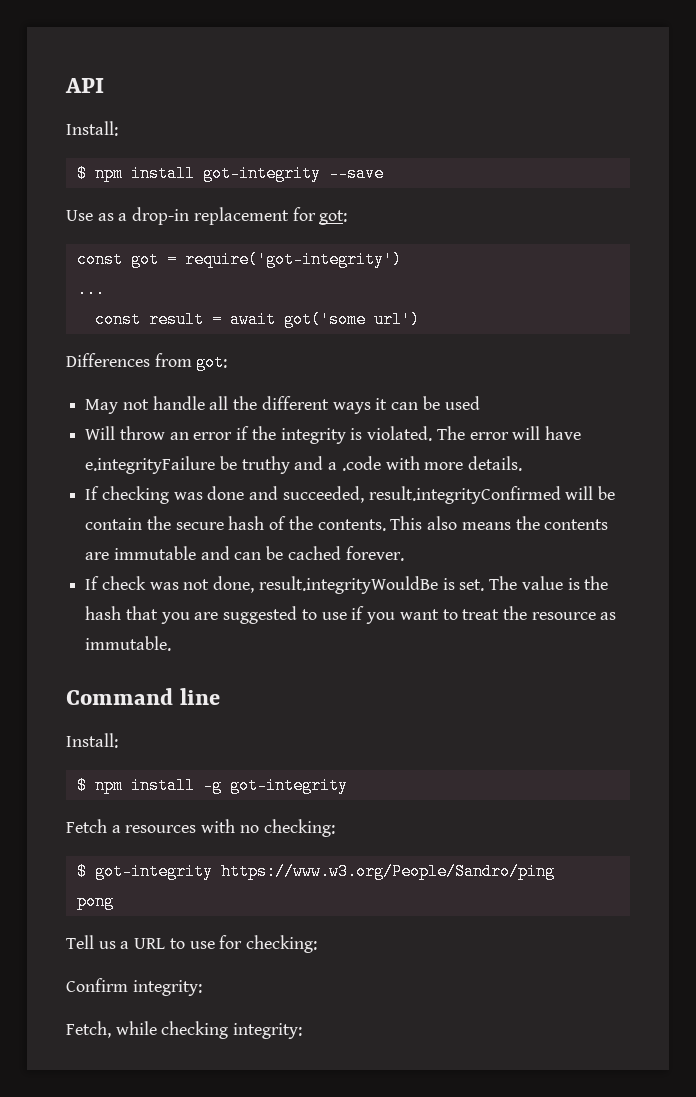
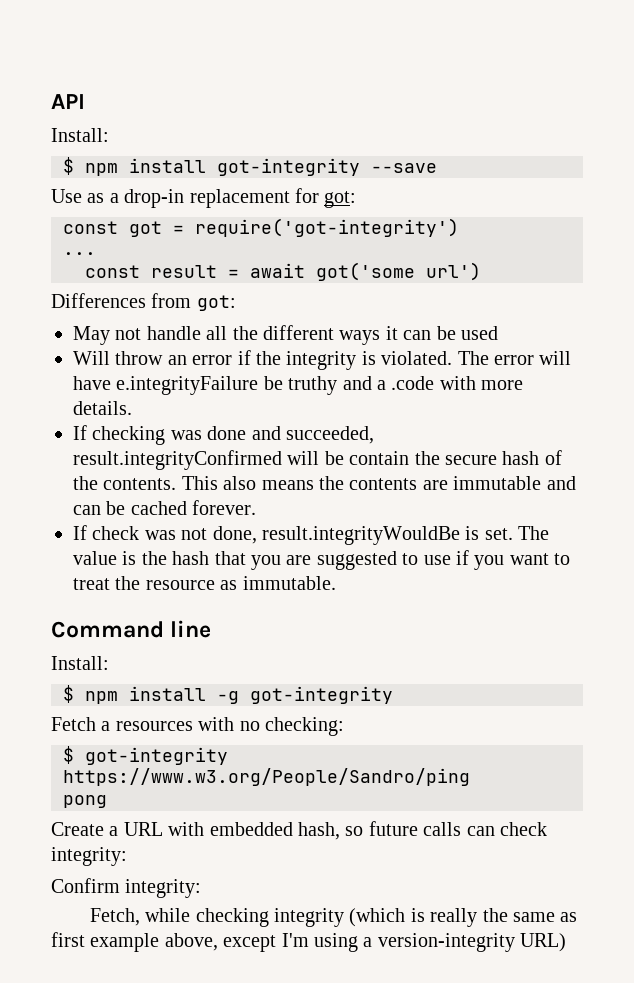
- Tell us a URL to use for checking:
+ Create a URL with embedded hash, so future calls can check integrity:
- Fetch, while checking integrity:
+ Fetch, while checking integrity (which is really the same as first example above, except I'm using a version-integrity URL)

